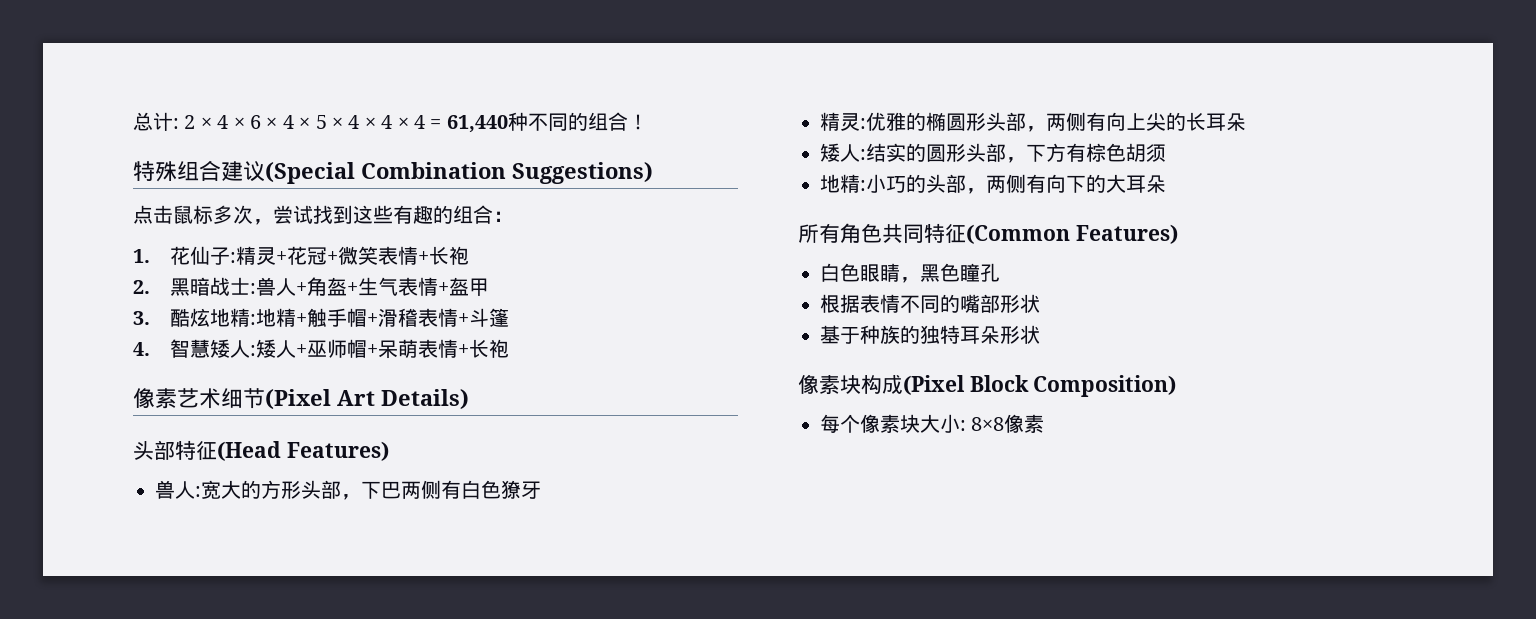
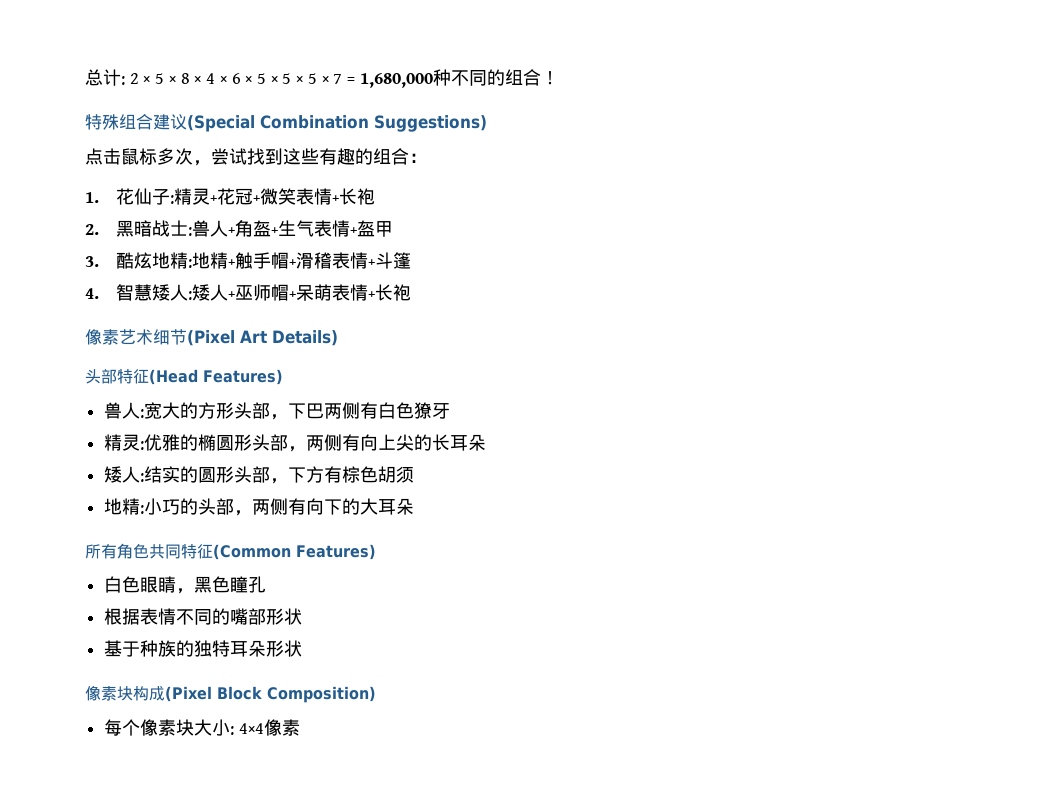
- 总计: 2 × 4 × 6 × 4 × 5 × 4 × 4 × 4 = 61,440种不同的组合！
+ 总计: 2 × 5 × 8 × 4 × 6 × 5 × 5 × 5 × 7 = 1,680,000种不同的组合！
- 每个像素块大小: 8×8像素
+ 每个像素块大小: 4×4像素

